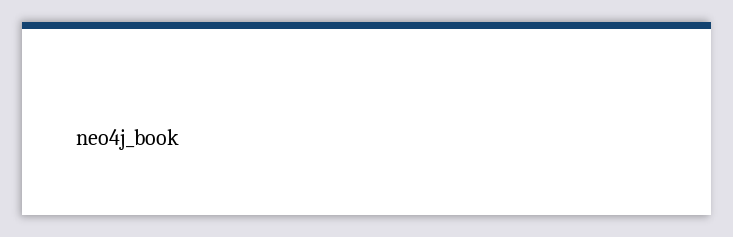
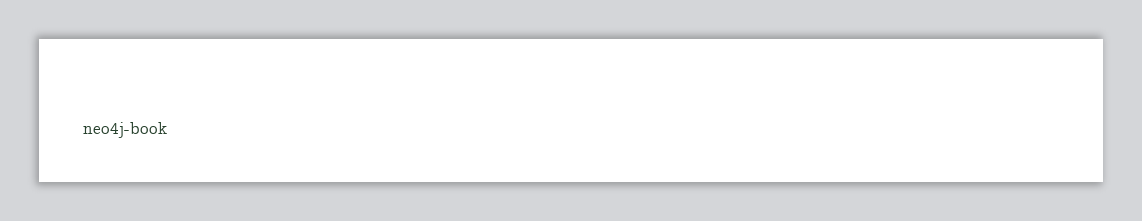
- neo4j_book
+ neo4j-book

